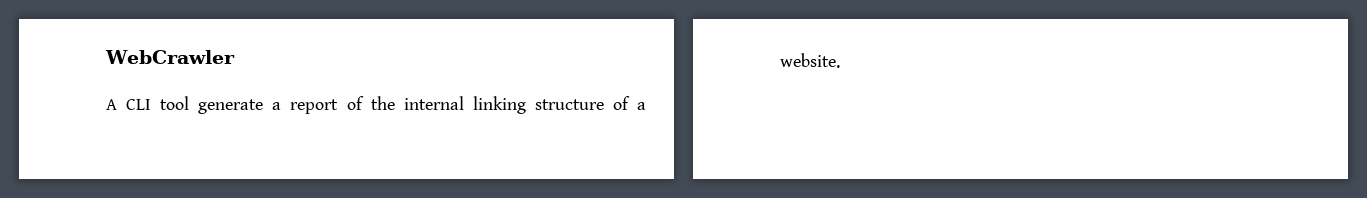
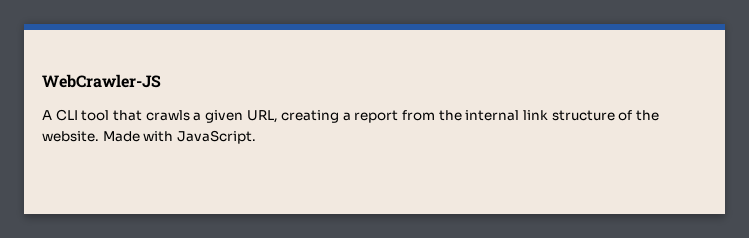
- WebCrawler
+ WebCrawler-JS
- A CLI tool generate a report of the internal linking structure of a website.
+ A CLI tool that crawls a given URL, creating a report from the internal link structure of the website. Made with JavaScript.

